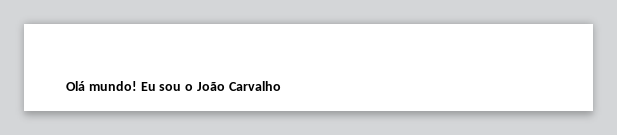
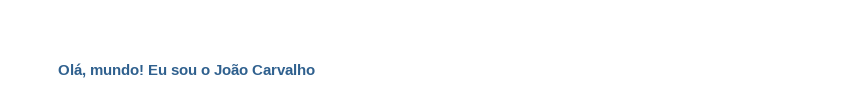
- Olá mundo!
+ Olá, mundo!

